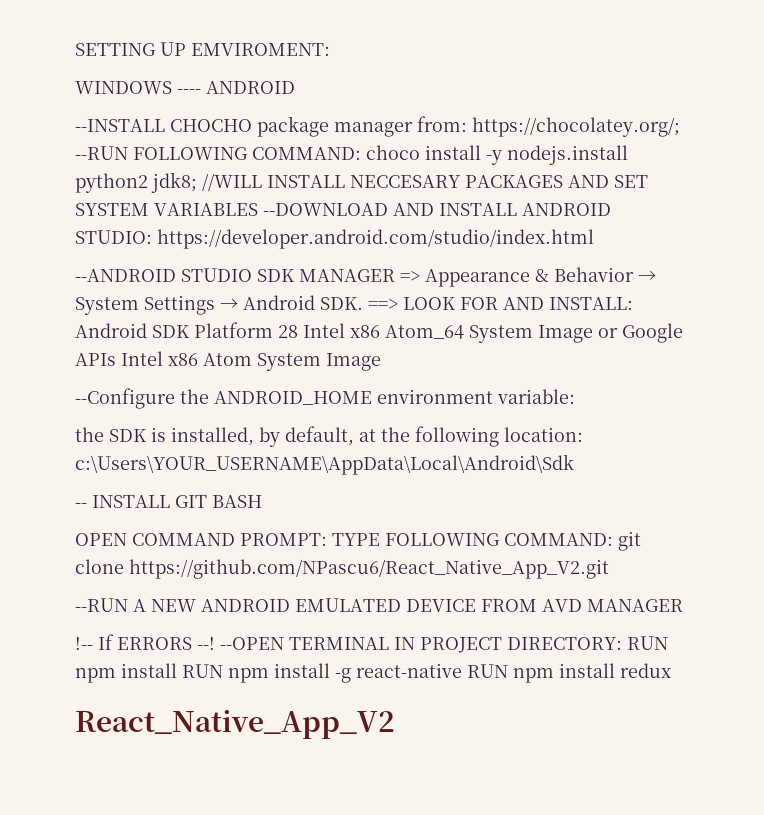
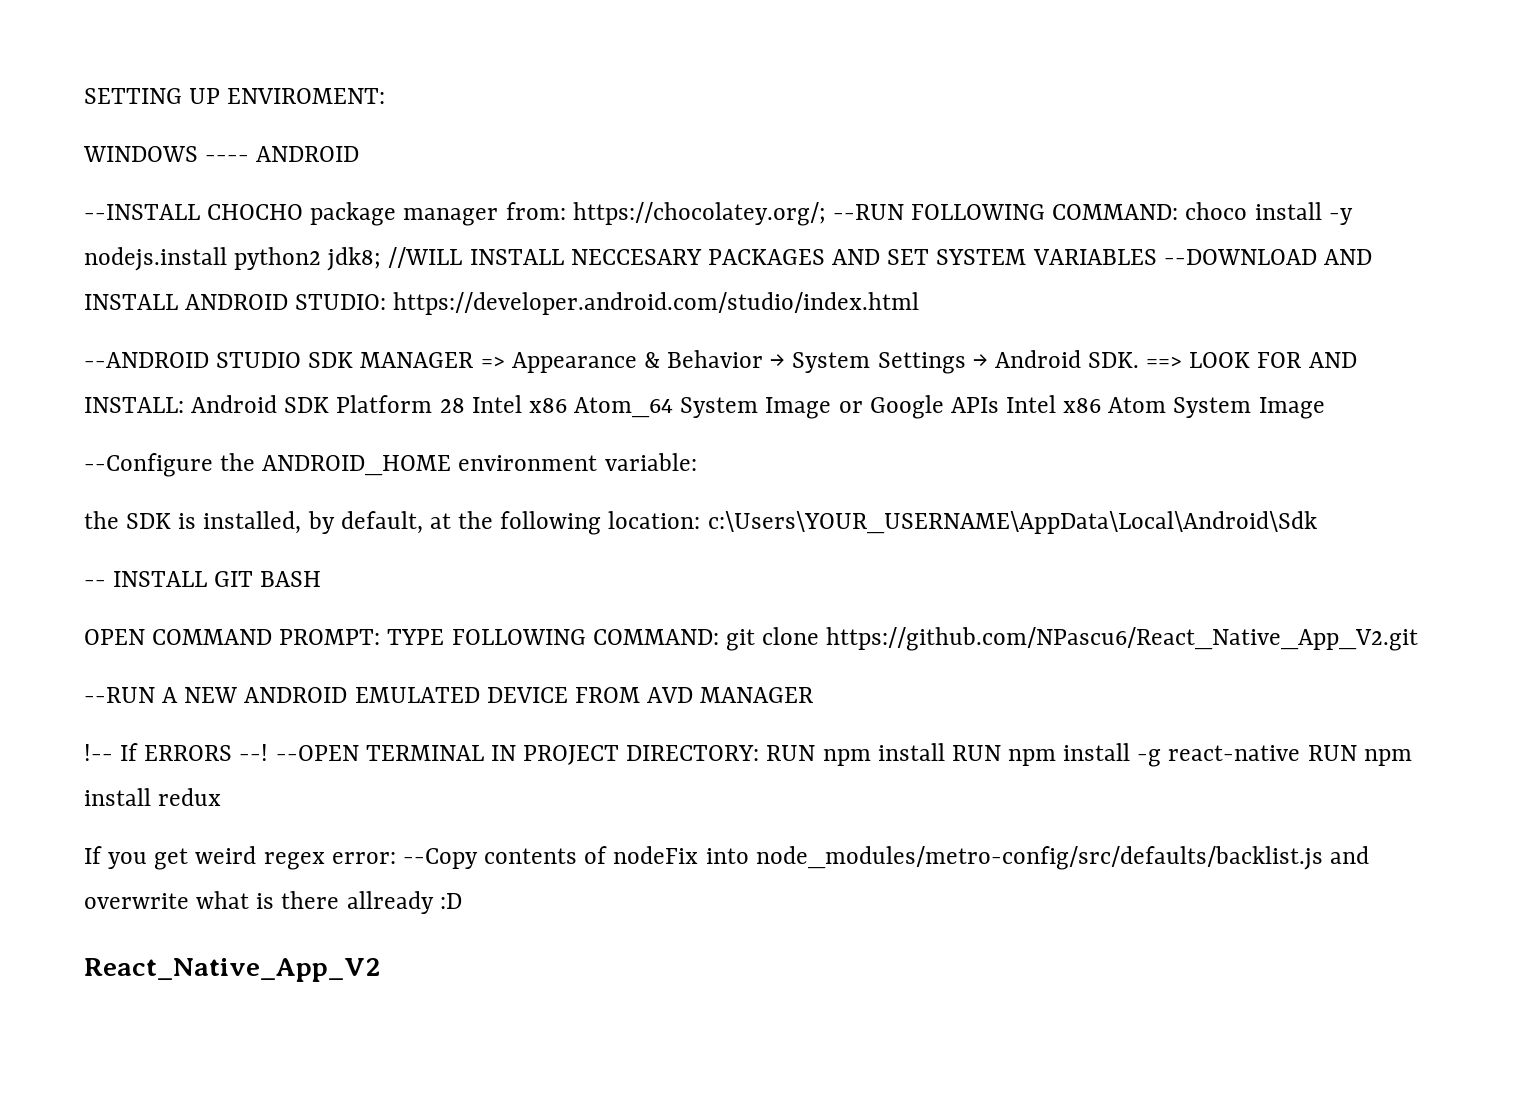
- SETTING UP EMVIROMENT:
+ SETTING UP ENVIROMENT:
+ If you get weird regex error: --Copy contents of nodeFix into node_modules/metro-config/src/defaults/backlist.js and overwrite what is there allready :D

